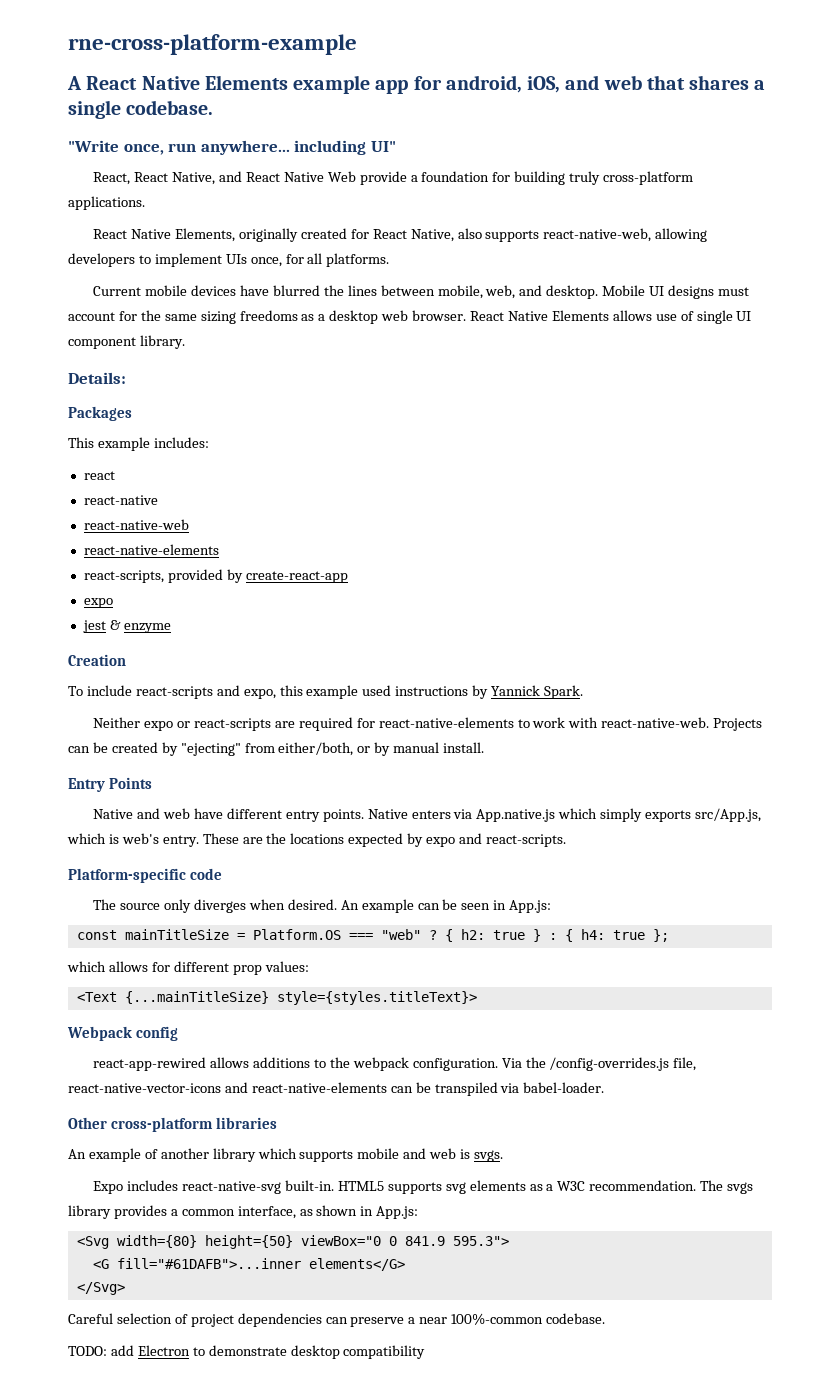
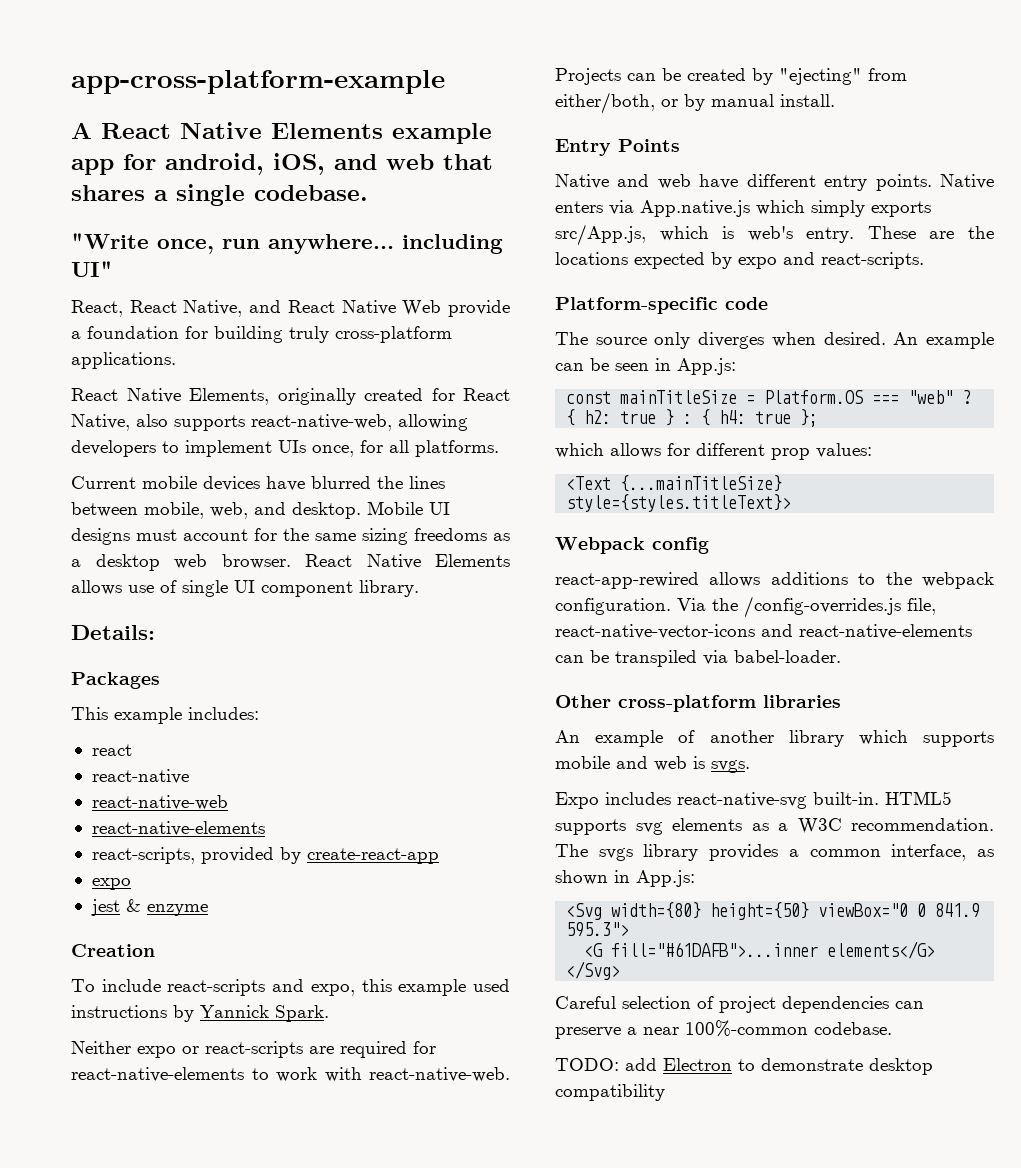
- rne-cross-platform-example
+ app-cross-platform-example

